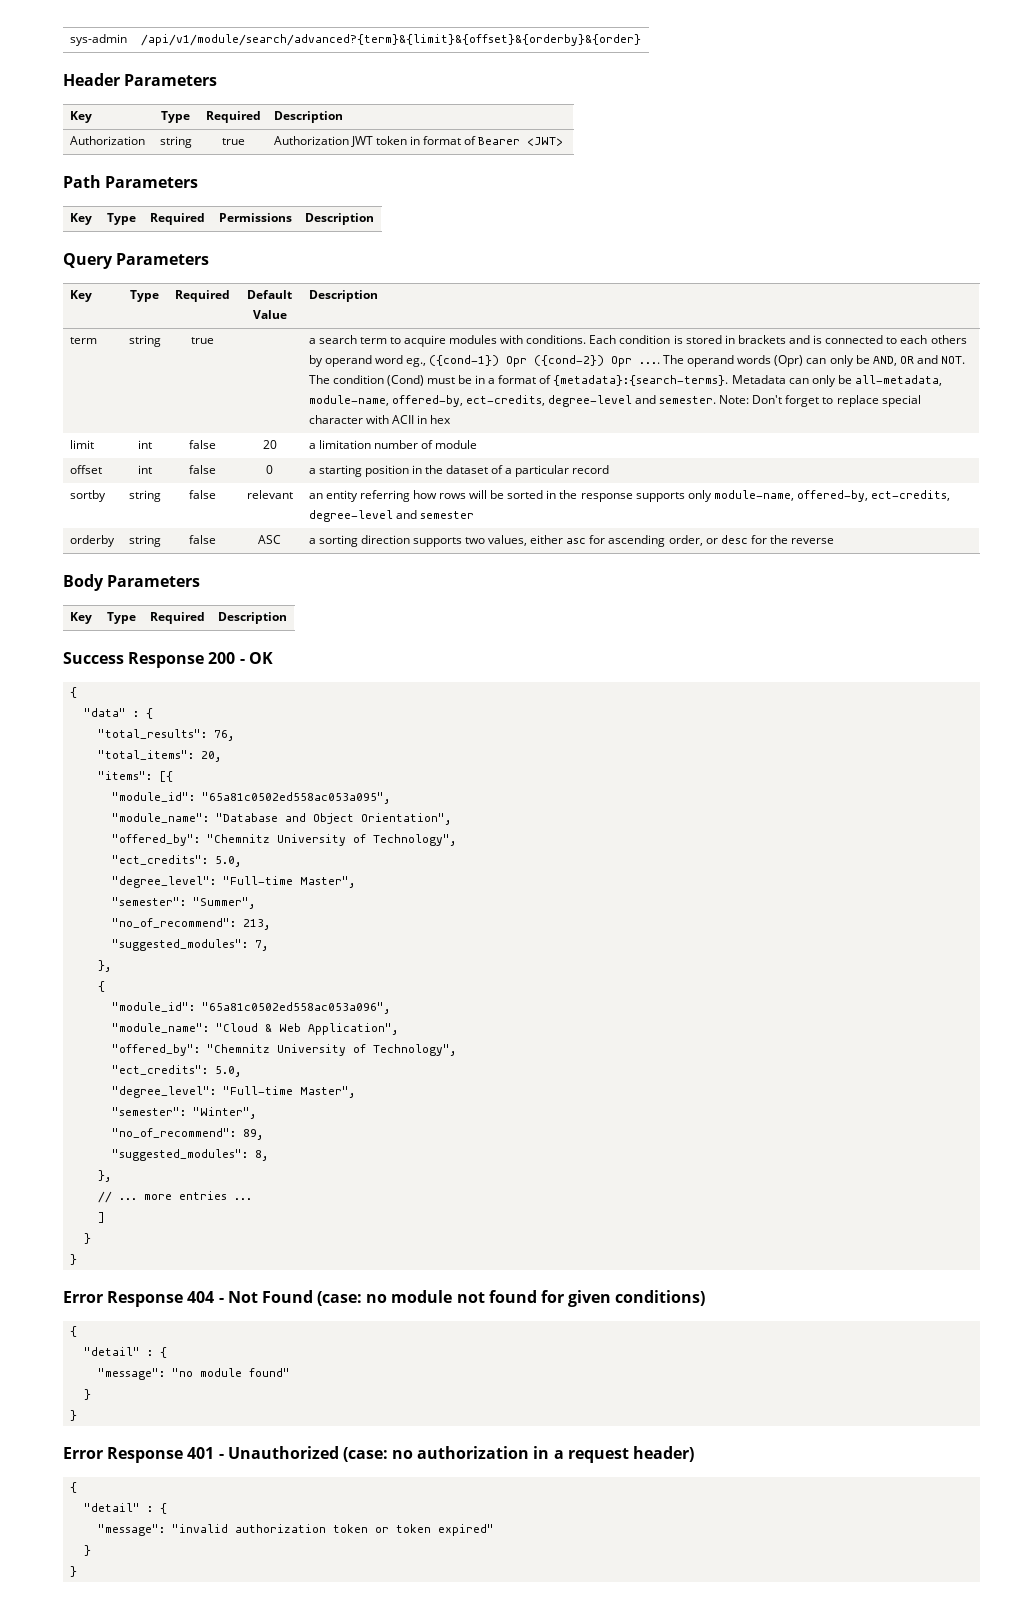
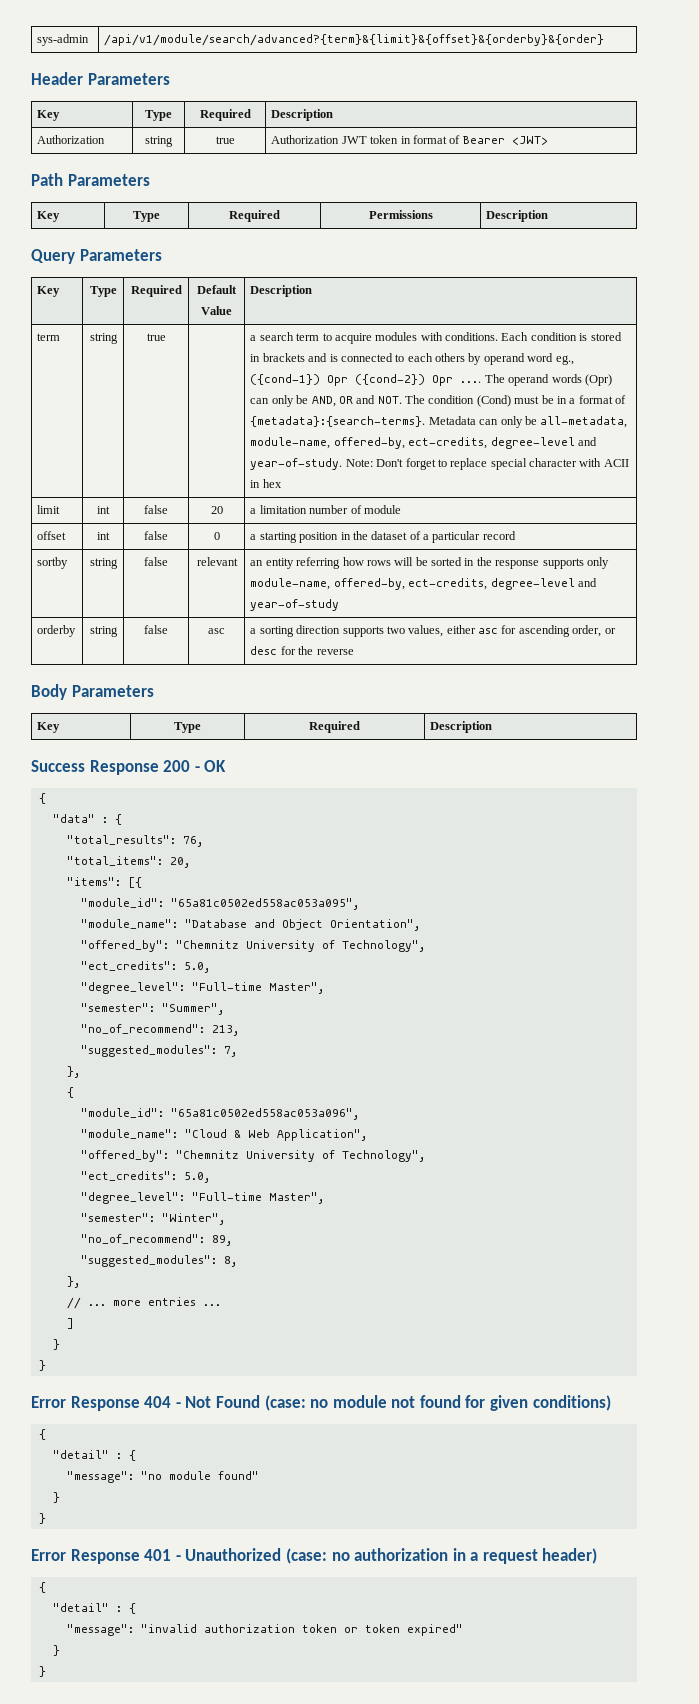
- Metadata can only be all-metadata, module-name, offered-by, ect-credits, degree-level and semester.
+ Metadata can only be all-metadata, module-name, offered-by, ect-credits, degree-level and year-of-study.
- sortby | string | false | relevant | an entity referring how rows will be sorted in the response supports only module-name, offered-by, ect-credits, degree-level and semester
+ sortby | string | false | relevant | an entity referring how rows will be sorted in the response supports only module-name, offered-by, ect-credits, degree-level and year-of-study
- orderby | string | false | ASC | a sorting direction supports two values, either asc for ascending order, or desc for the reverse
+ orderby | string | false | asc | a sorting direction supports two values, either asc for ascending order, or desc for the reverse

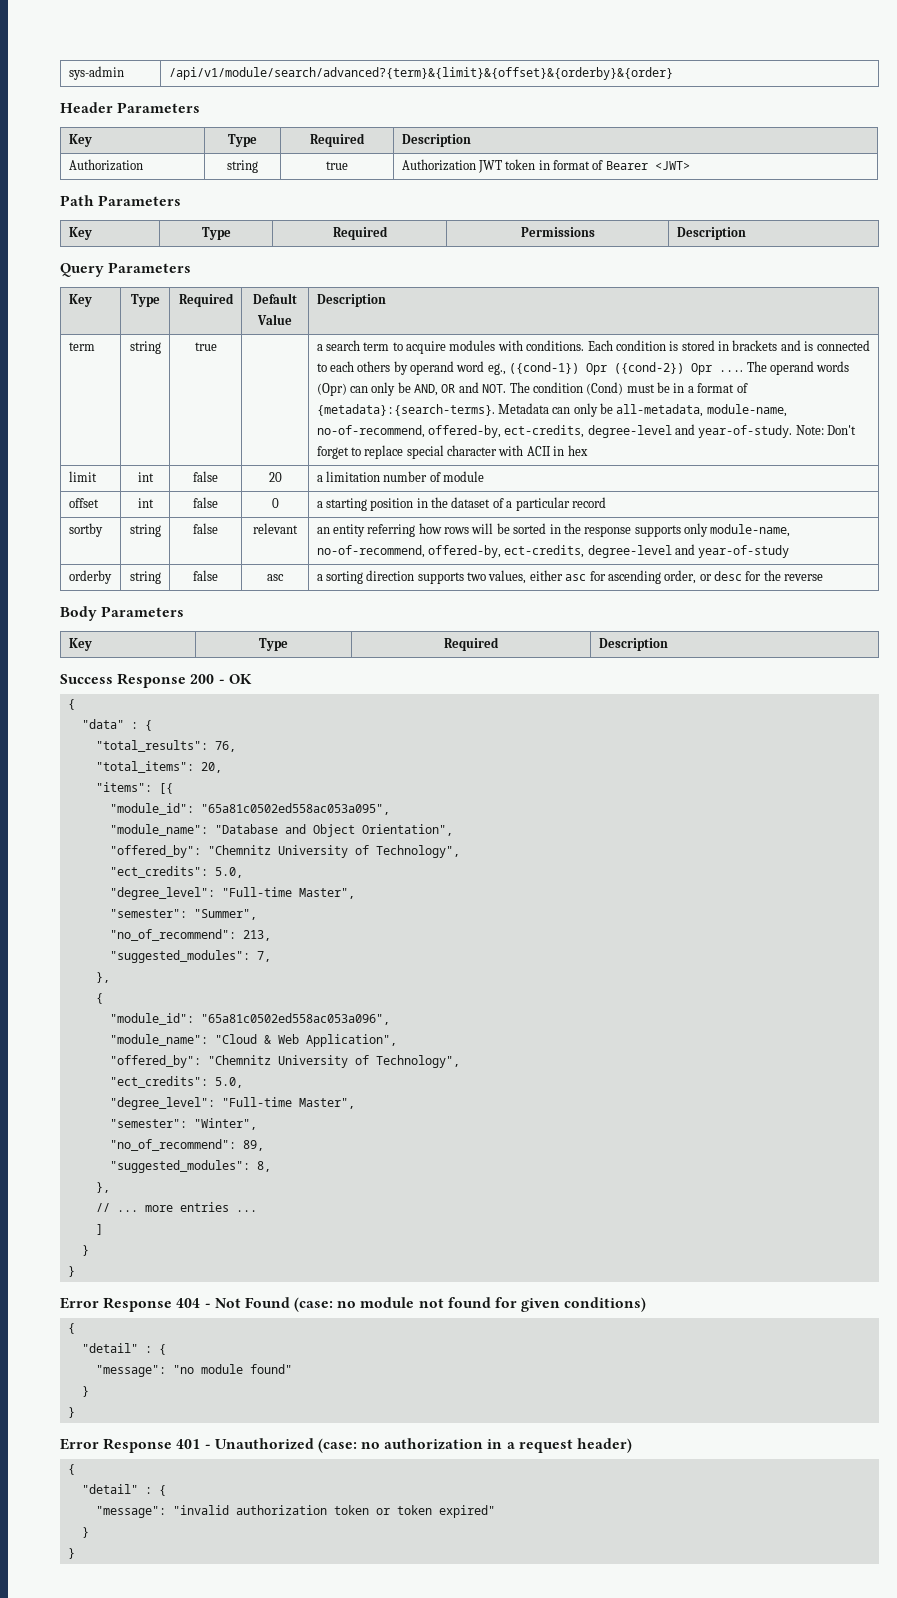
- Metadata can only be all-metadata, module-name, offered-by, ect-credits, degree-level and year-of-study.
+ Metadata can only be all-metadata, module-name, no-of-recommend, offered-by, ect-credits, degree-level and year-of-study.
- sortby | string | false | relevant | an entity referring how rows will be sorted in the response supports only module-name, offered-by, ect-credits, degree-level and year-of-study
+ sortby | string | false | relevant | an entity referring how rows will be sorted in the response supports only module-name, no-of-recommend, offered-by, ect-credits, degree-level and year-of-study

